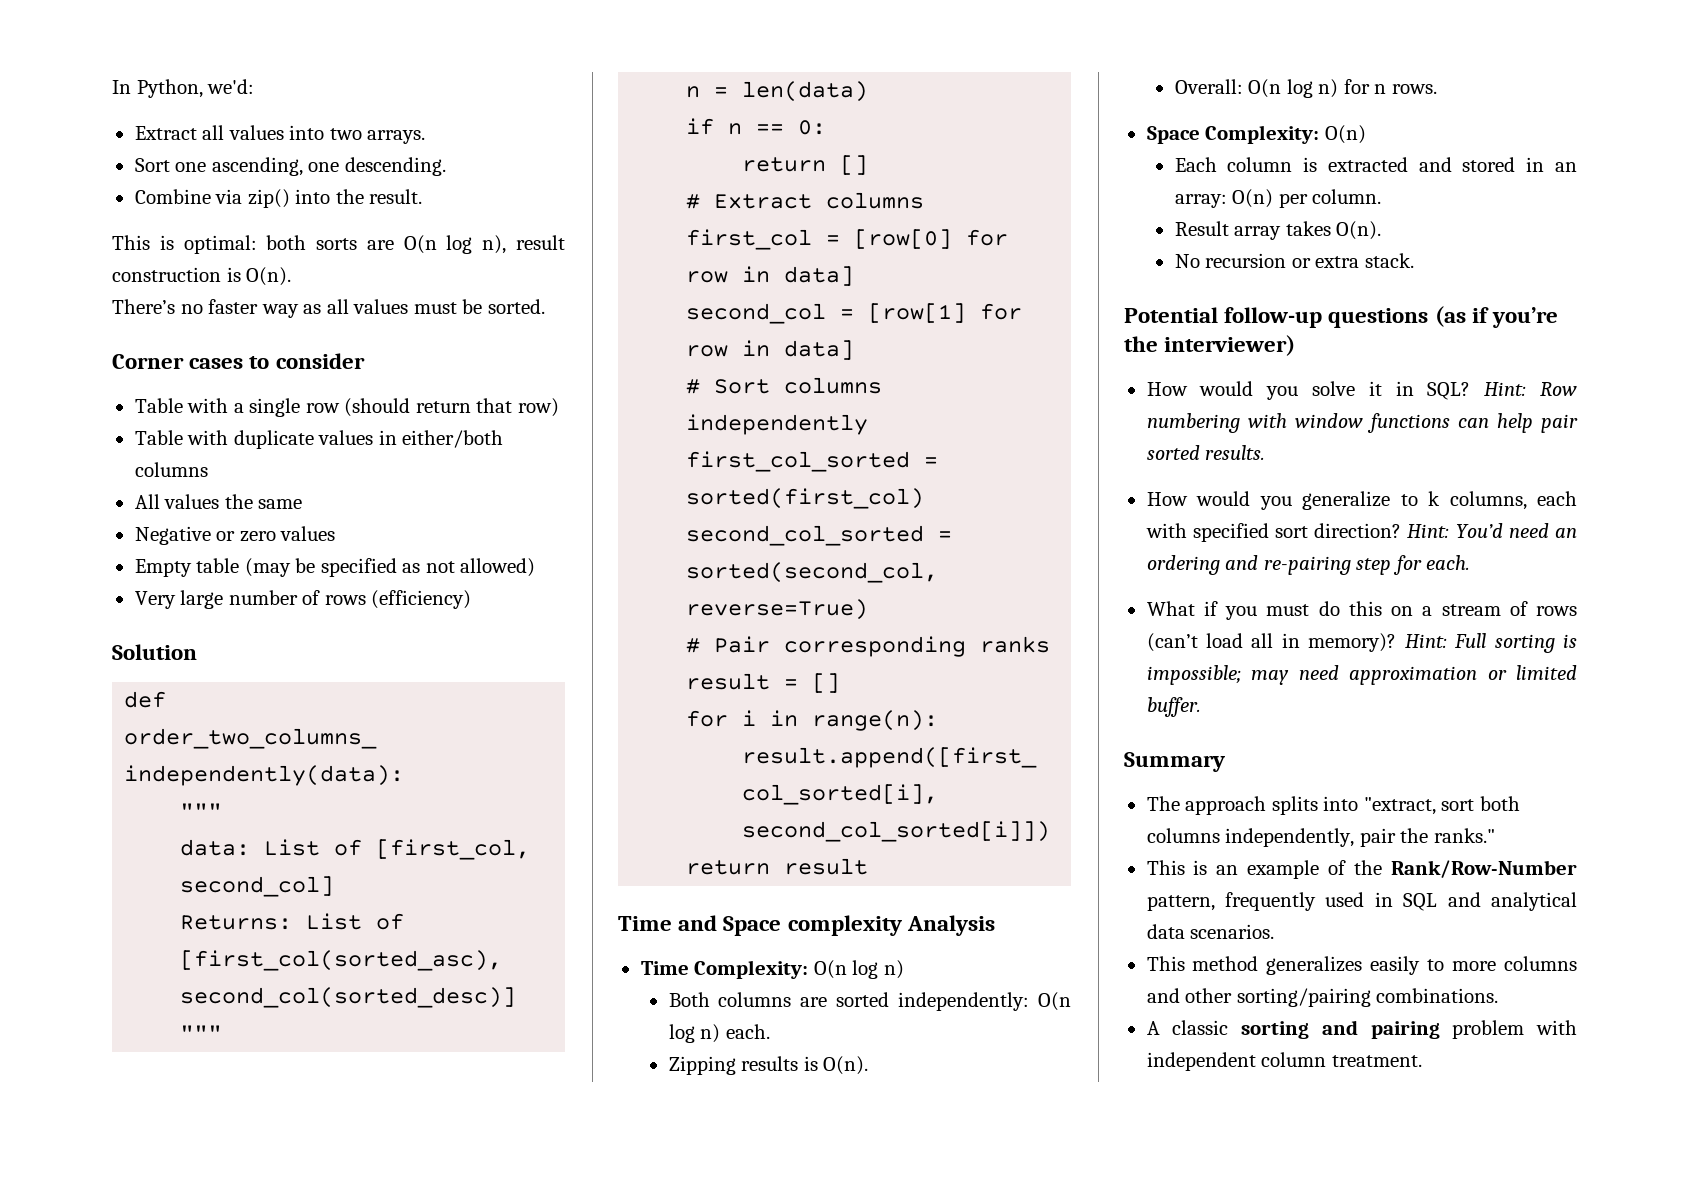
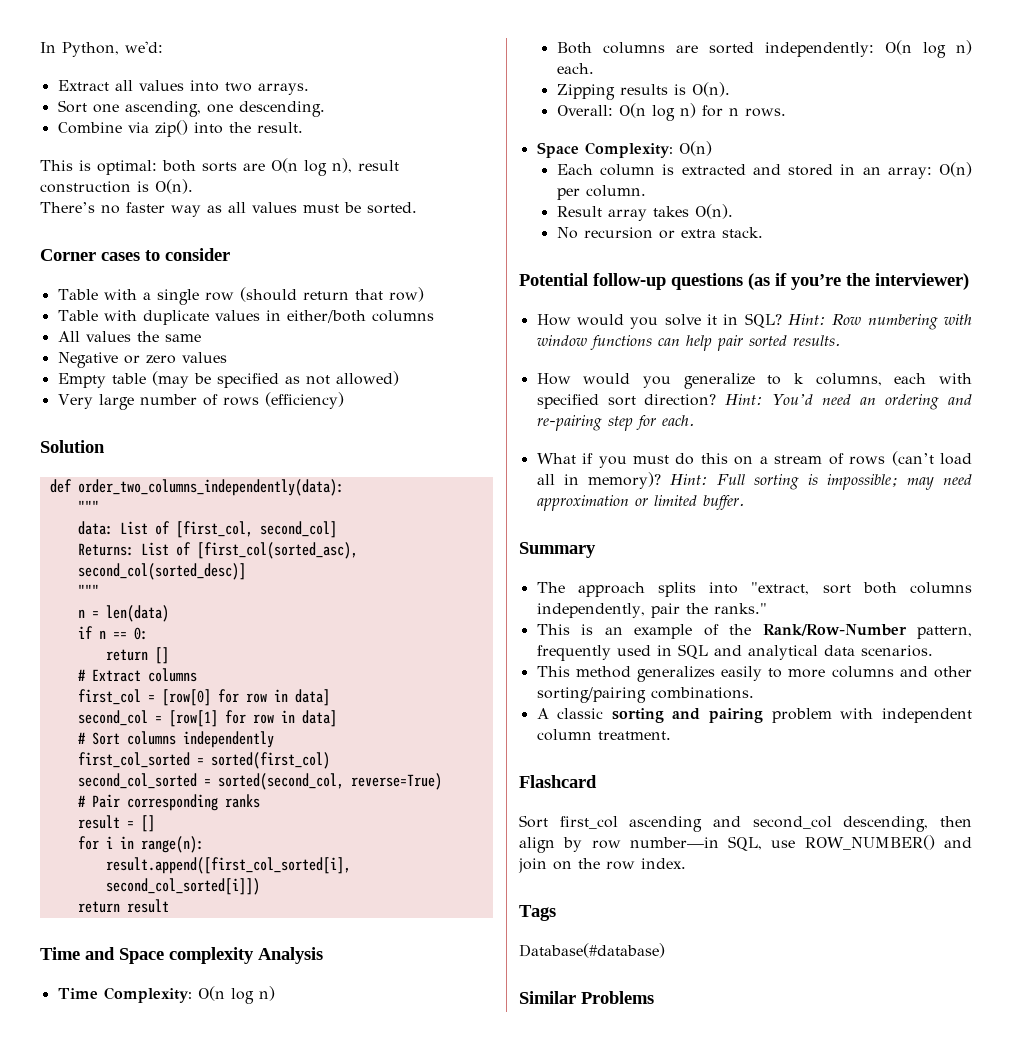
+ Flashcard
+ Sort first_col ascending and second_col descending, then align by row number—in SQL, use ROW_NUMBER() and join on the row index.
+ Tags
+ Database(#database)
+ Similar Problems

